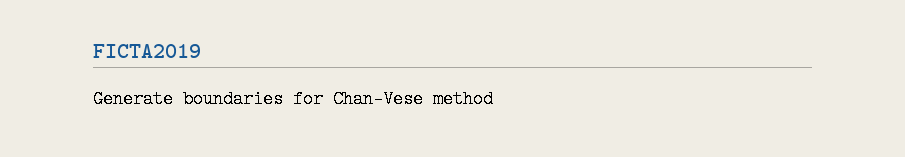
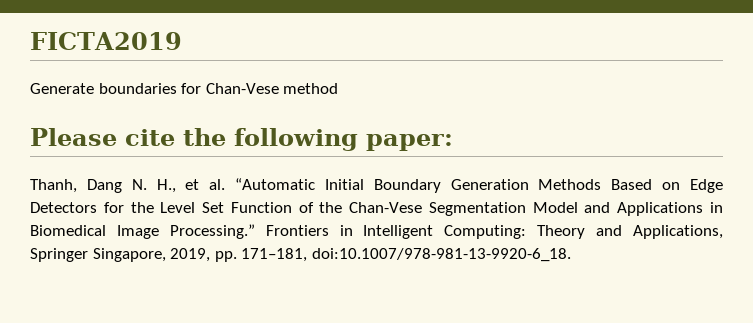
+ Please cite the following paper:
+ Thanh, Dang N. H., et al. “Automatic Initial Boundary Generation Methods Based on Edge Detectors for the Level Set Function of the Chan-Vese Segmentation Model and Applications in Biomedical Image Processing.” Frontiers in Intelligent Computing: Theory and Applications, Springer Singapore, 2019, pp. 171–181, doi:10.1007/978-981-13-9920-6_18.

